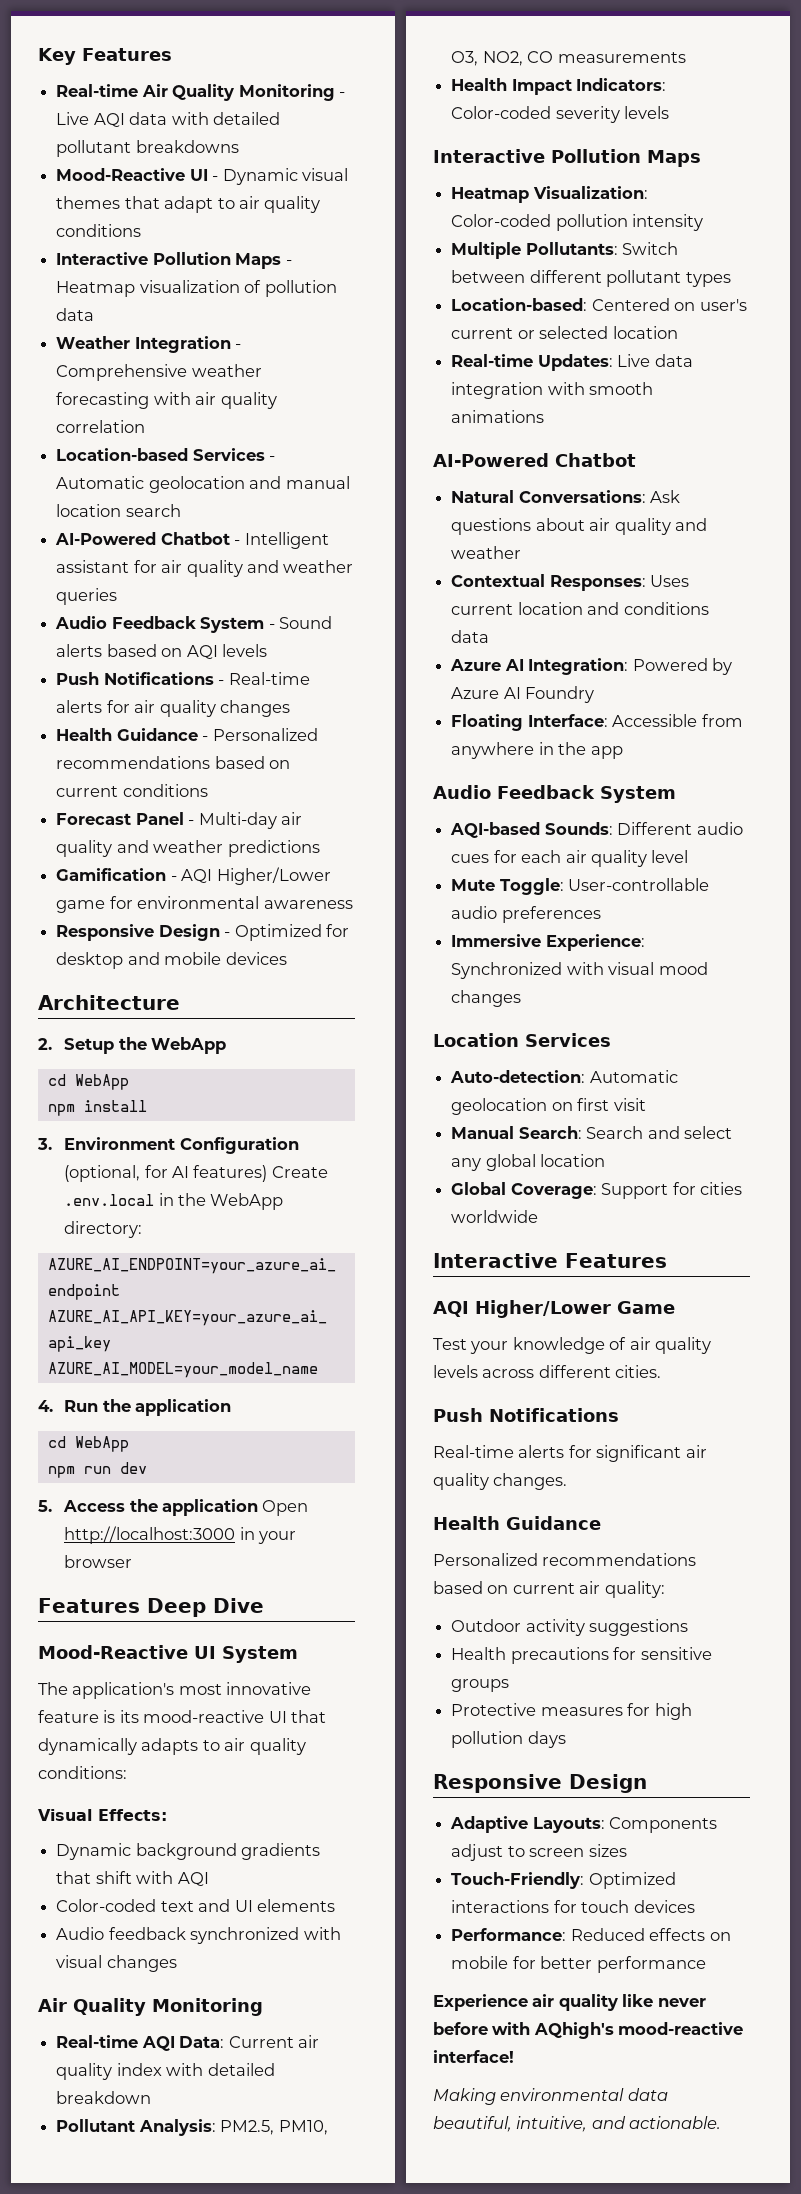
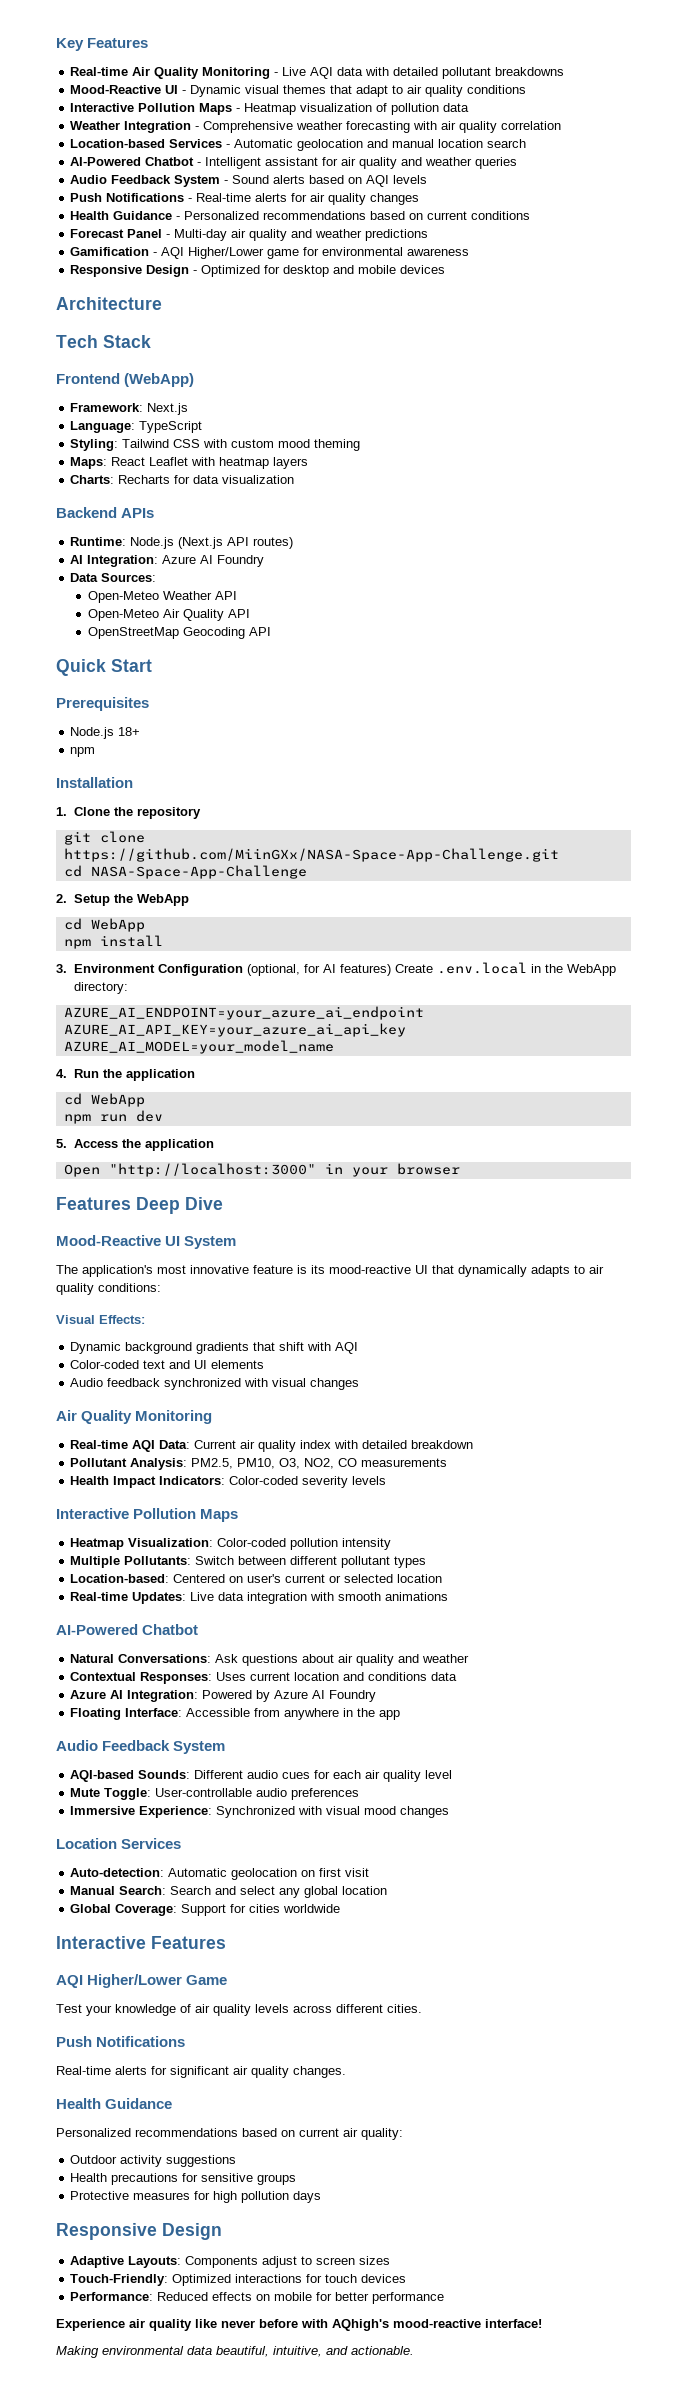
+ Tech Stack
+ Frontend (WebApp)
+ Framework: Next.js
+ Language: TypeScript
+ Styling: Tailwind CSS with custom mood theming
+ Maps: React Leaflet with heatmap layers
+ Charts: Recharts for data visualization
+ Backend APIs
+ Runtime: Node.js (Next.js API routes)
+ AI Integration: Azure AI Foundry
+ Data Sources:
+ Open-Meteo Weather API
+ Open-Meteo Air Quality API
+ OpenStreetMap Geocoding API
+ Quick Start
+ Prerequisites
+ Node.js 18+
+ npm
+ Installation
+ 1. Clone the repository
+ git clone https://github.com/MiinGXx/NASA-Space-App-Challenge.git
+ cd NASA-Space-App-Challenge
- 5. Access the application Open http://localhost:3000 in your browser
+ 5. Access the application
+ Open "http://localhost:3000" in your browser

